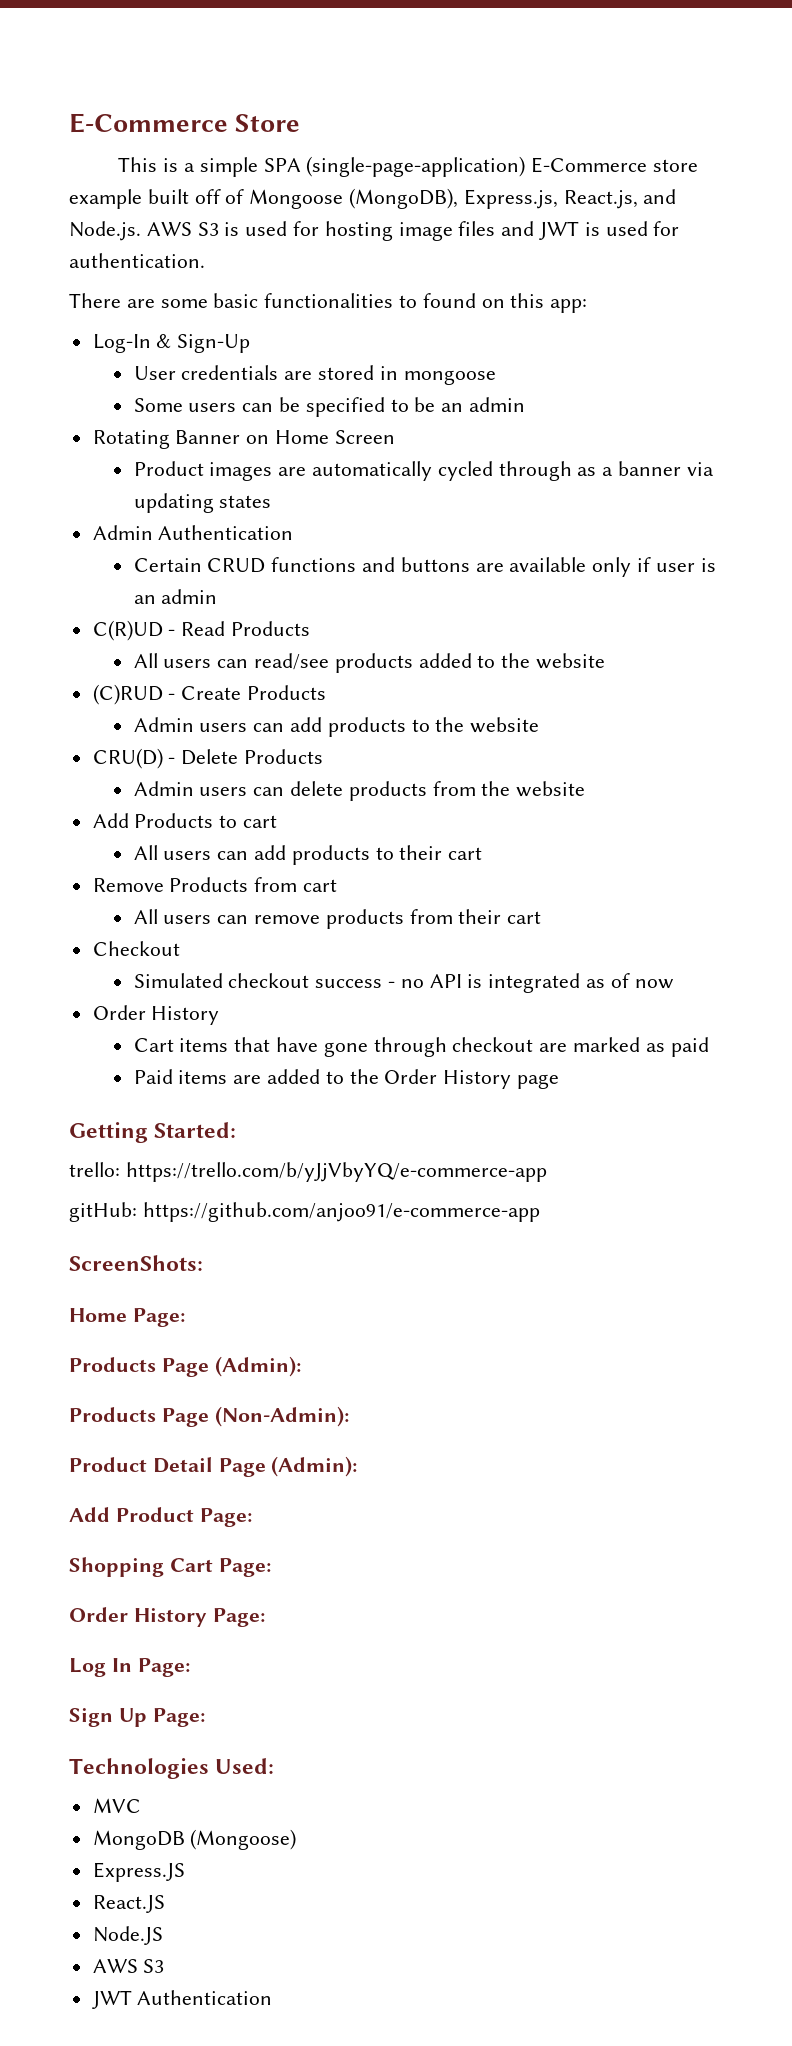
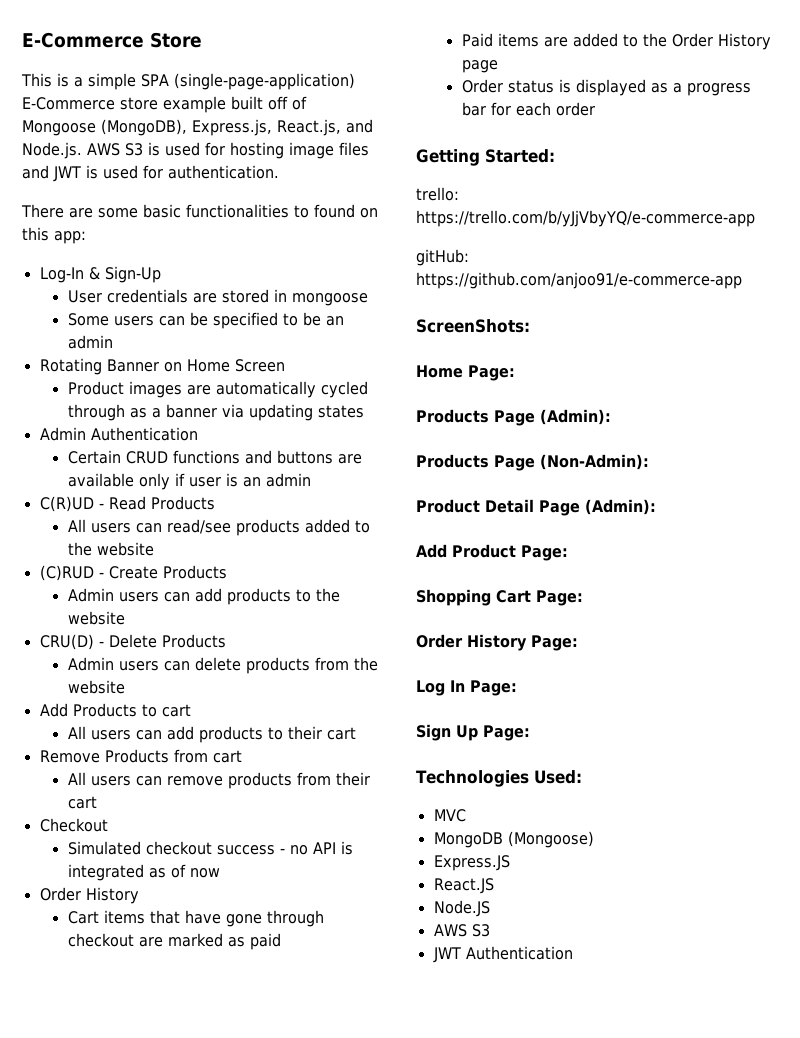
+ Order status is displayed as a progress bar for each order

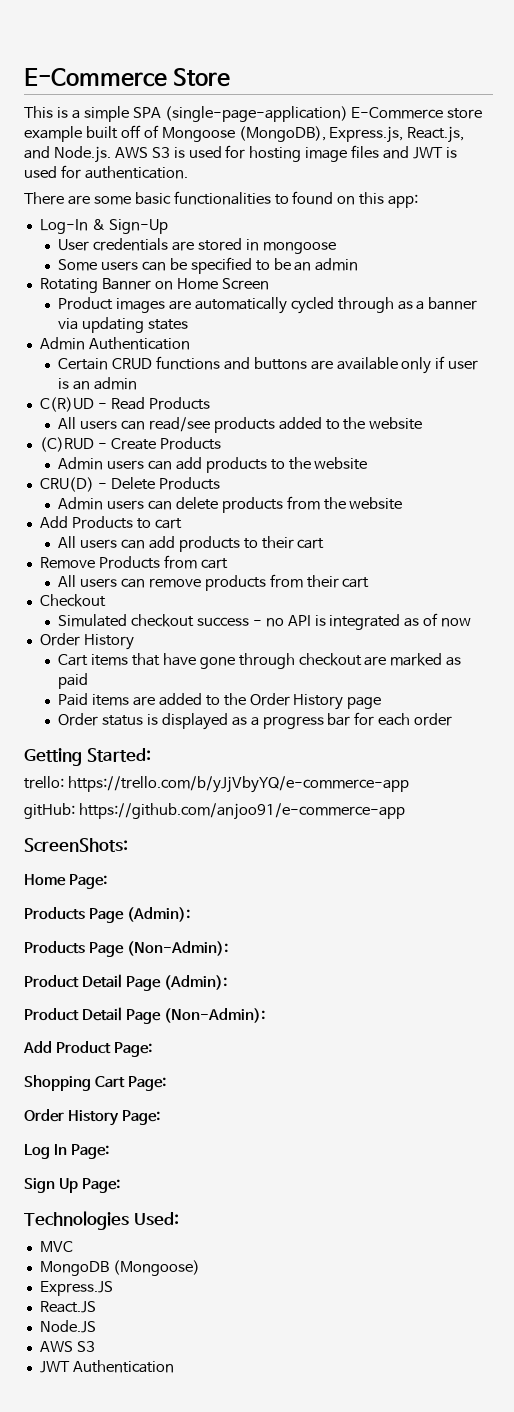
+ Product Detail Page (Non-Admin):

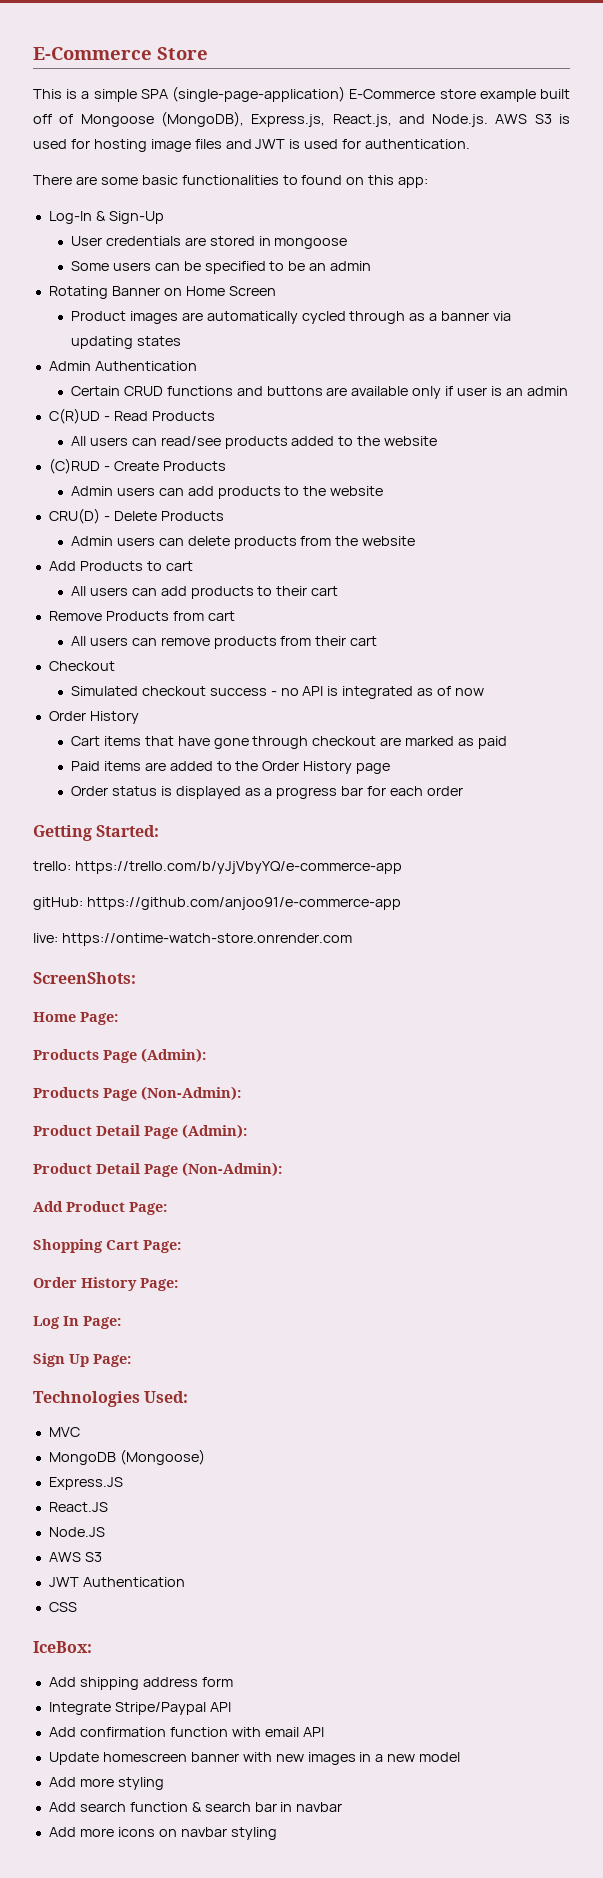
+ live: https://ontime-watch-store.onrender.com
+ CSS
+ IceBox:
+ Add shipping address form
+ Integrate Stripe/Paypal API
+ Add confirmation function with email API
+ Update homescreen banner with new images in a new model
+ Add more styling
+ Add search function & search bar in navbar
+ Add more icons on navbar styling

